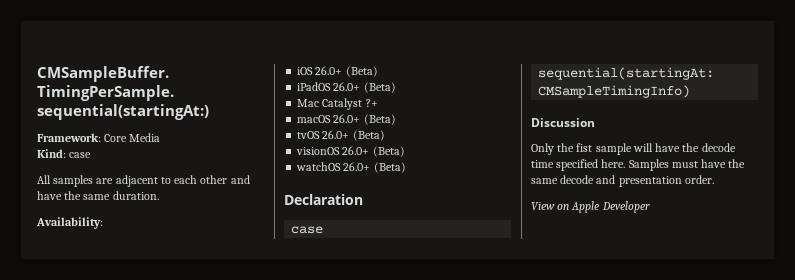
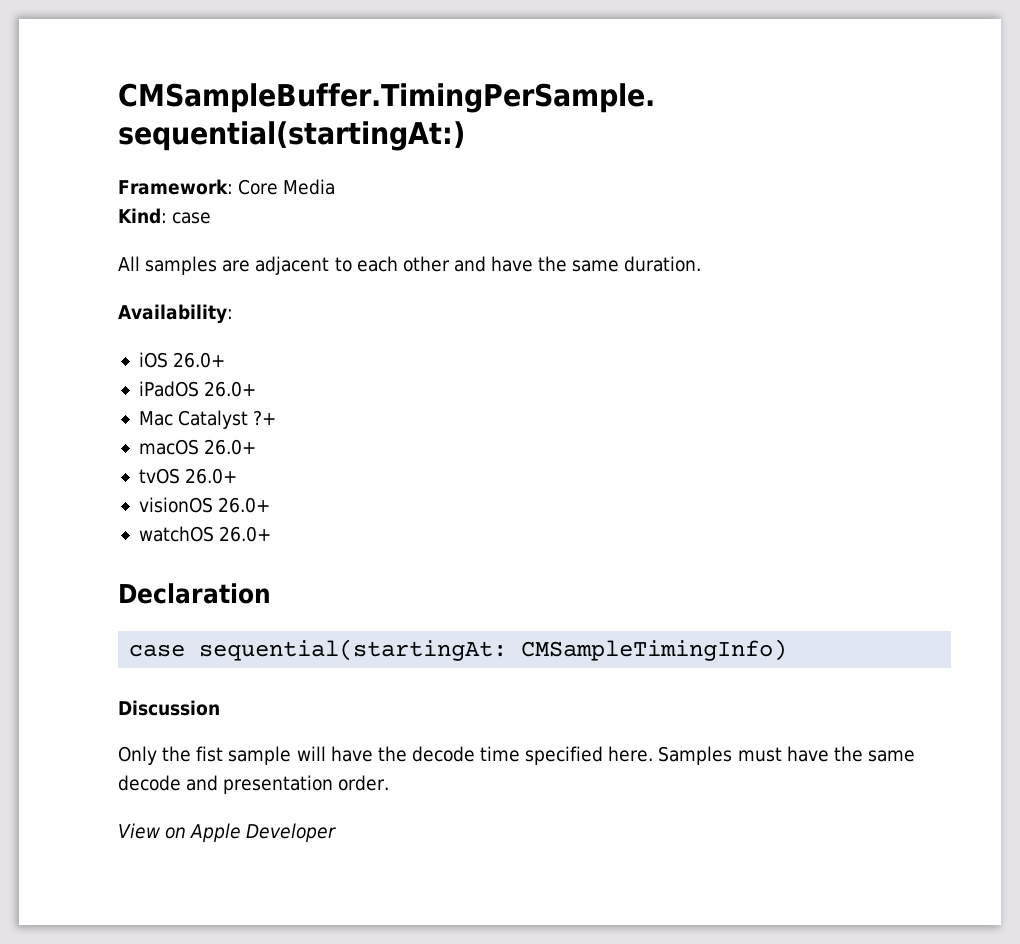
- iOS 26.0+ (Beta)
+ iOS 26.0+
- iPadOS 26.0+ (Beta)
+ iPadOS 26.0+
- macOS 26.0+ (Beta)
+ macOS 26.0+
- tvOS 26.0+ (Beta)
+ tvOS 26.0+
- visionOS 26.0+ (Beta)
+ visionOS 26.0+
- watchOS 26.0+ (Beta)
+ watchOS 26.0+

